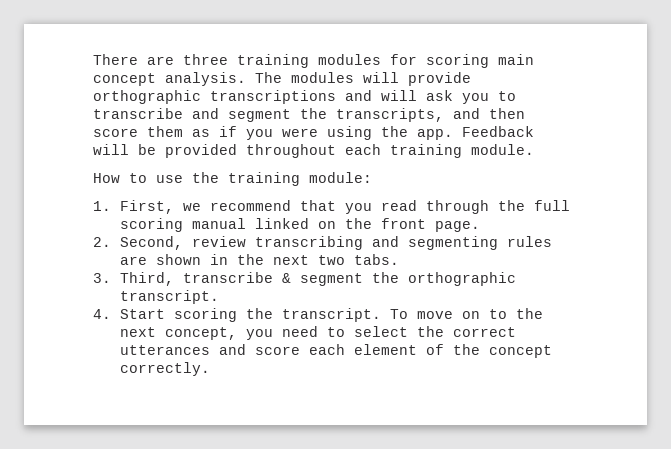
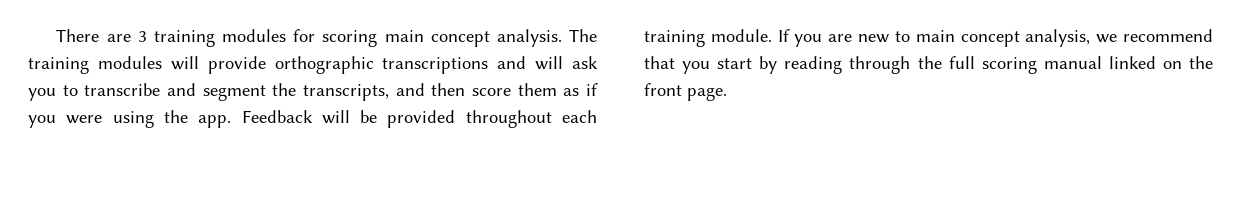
- There are three training modules for scoring main concept analysis.
+ There are 3 training modules for scoring main concept analysis.
- The modules will provide orthographic transcriptions and will ask you to transcribe and segment the transcripts, and then score them as if you were using the app.
+ The training modules will provide orthographic transcriptions and will ask you to transcribe and segment the transcripts, and then score them as if you were using the app.
- Feedback will be provided throughout each training module.
- How to use the training module:
- 1. First, we recommend that you read through the full scoring manual linked on the front page.
+ Feedback will be provided throughout each training module. If you are new to main concept analysis, we recommend that you start by reading through the full scoring manual linked on the front page.
- 2. Second, review transcribing and segmenting rules are shown in the next two tabs.
- 3. Third, transcribe & segment the orthographic transcript.
- 4. Start scoring the transcript. To move on to the next concept, you need to select the correct utterances and score each element of the concept correctly.

